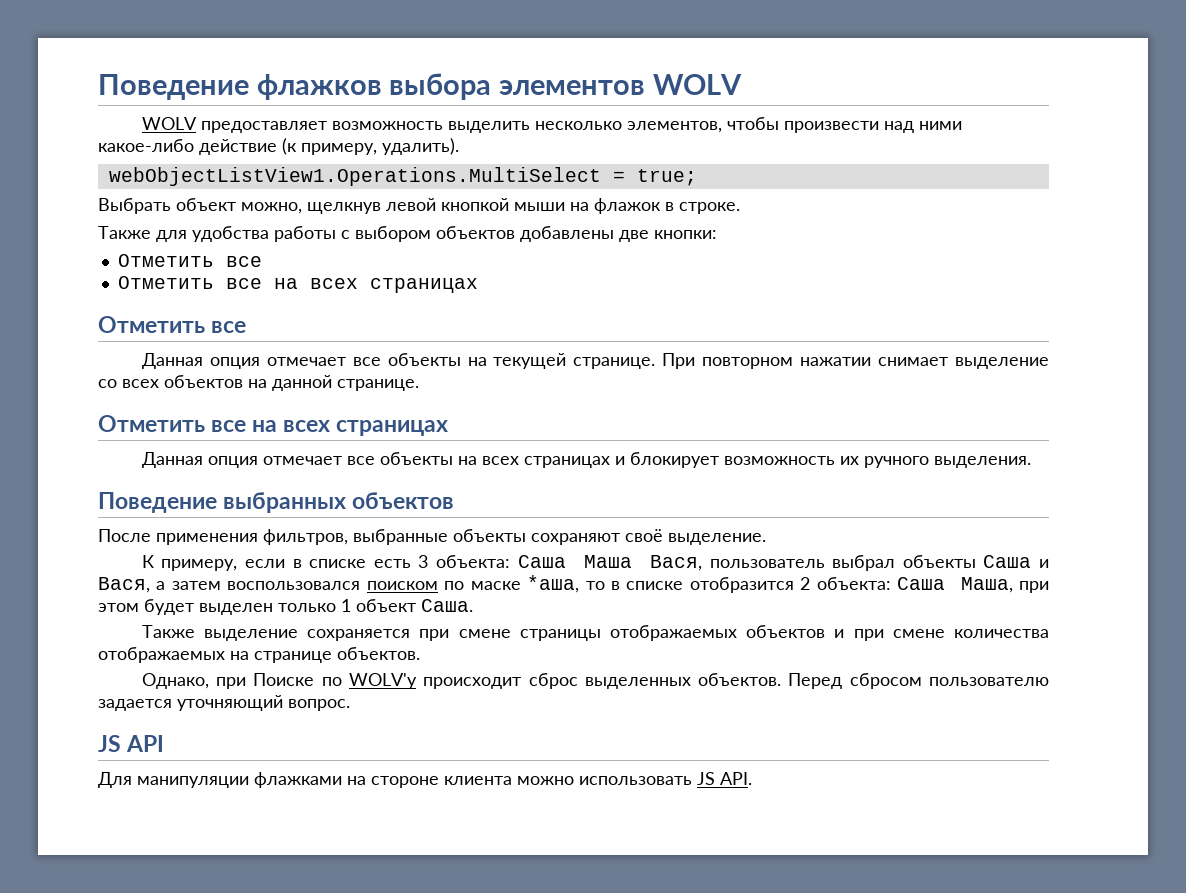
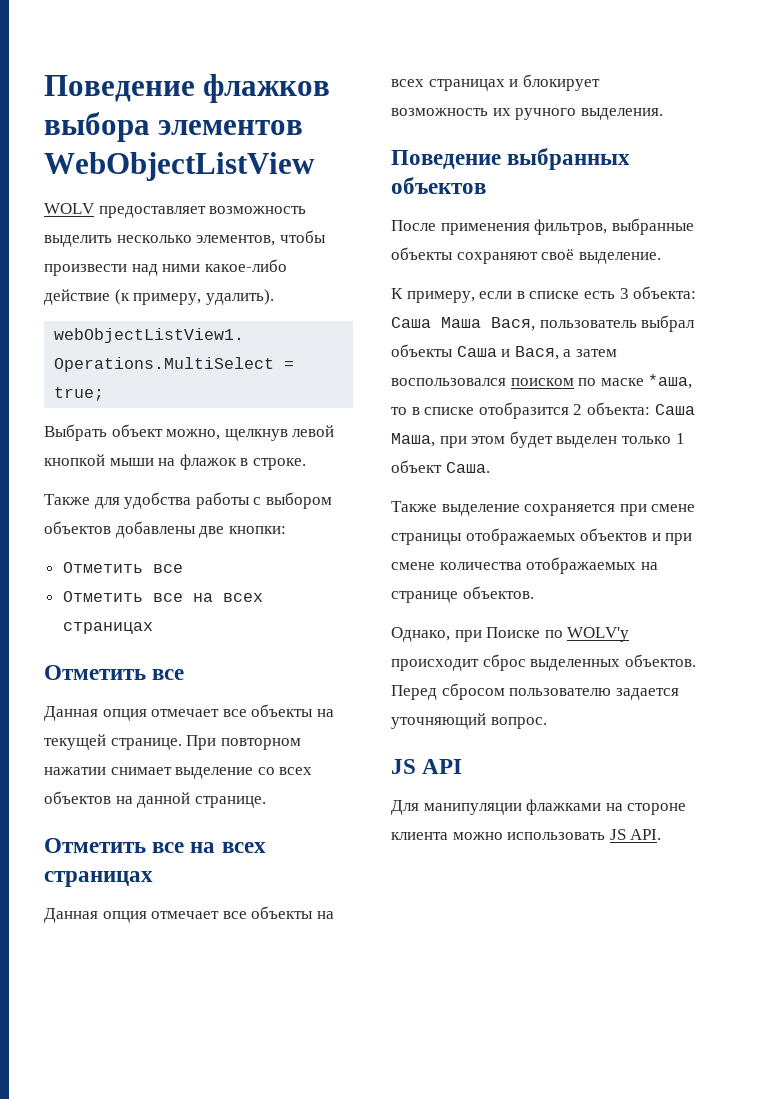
- Поведение флажков выбора элементов WOLV
+ Поведение флажков выбора элементов WebObjectListView

